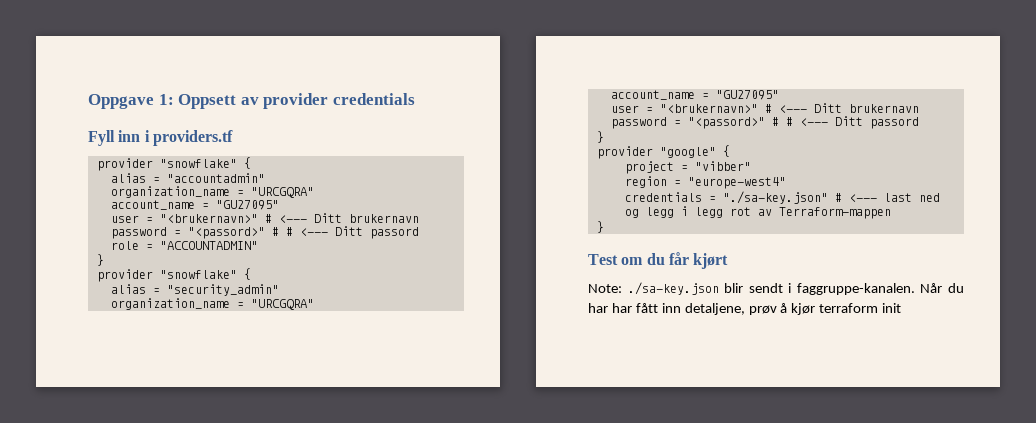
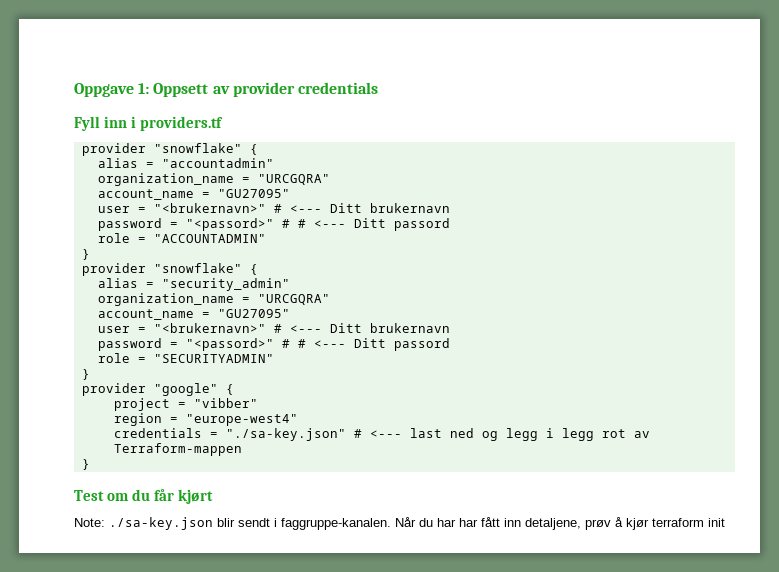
+ role = "SECURITYADMIN"

